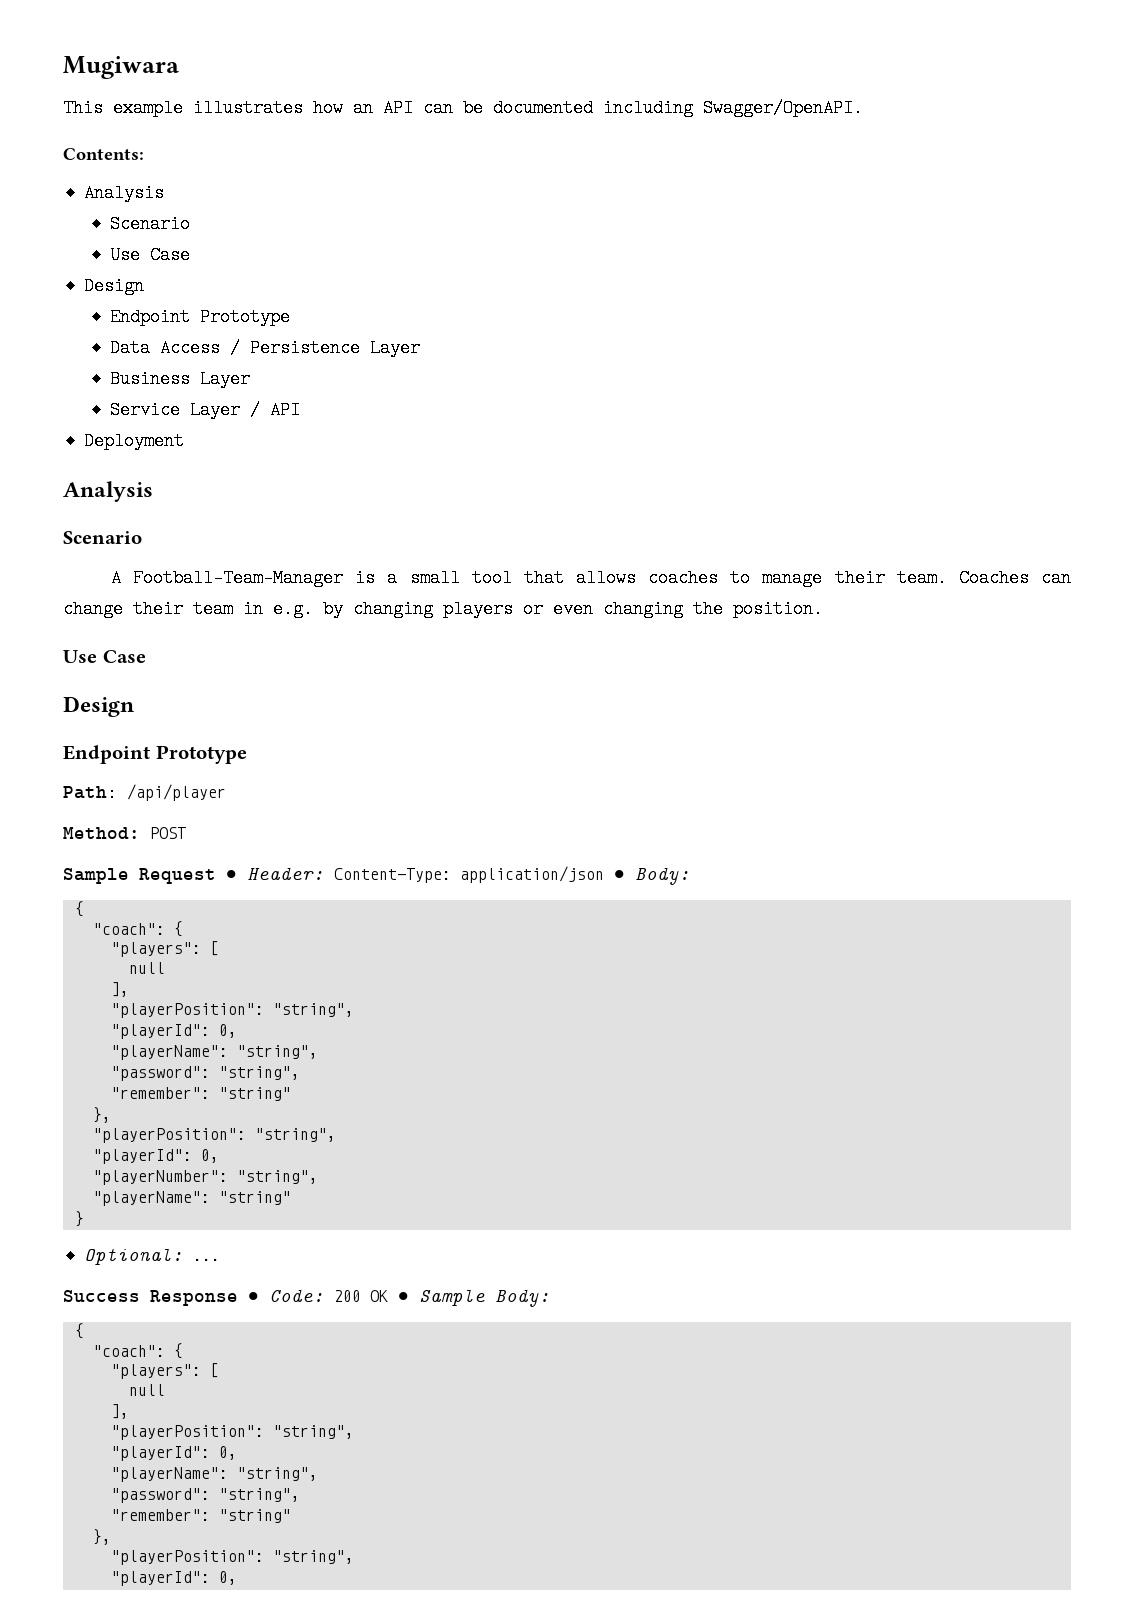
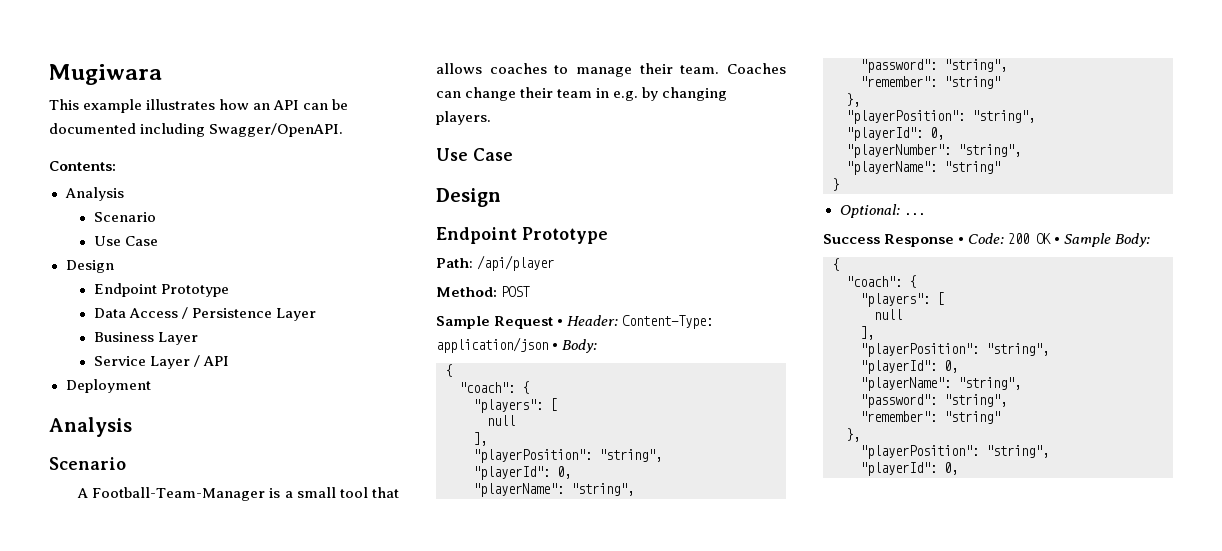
- Coaches can change their team in e.g. by changing players or even changing the position.
+ Coaches can change their team in e.g. by changing players.

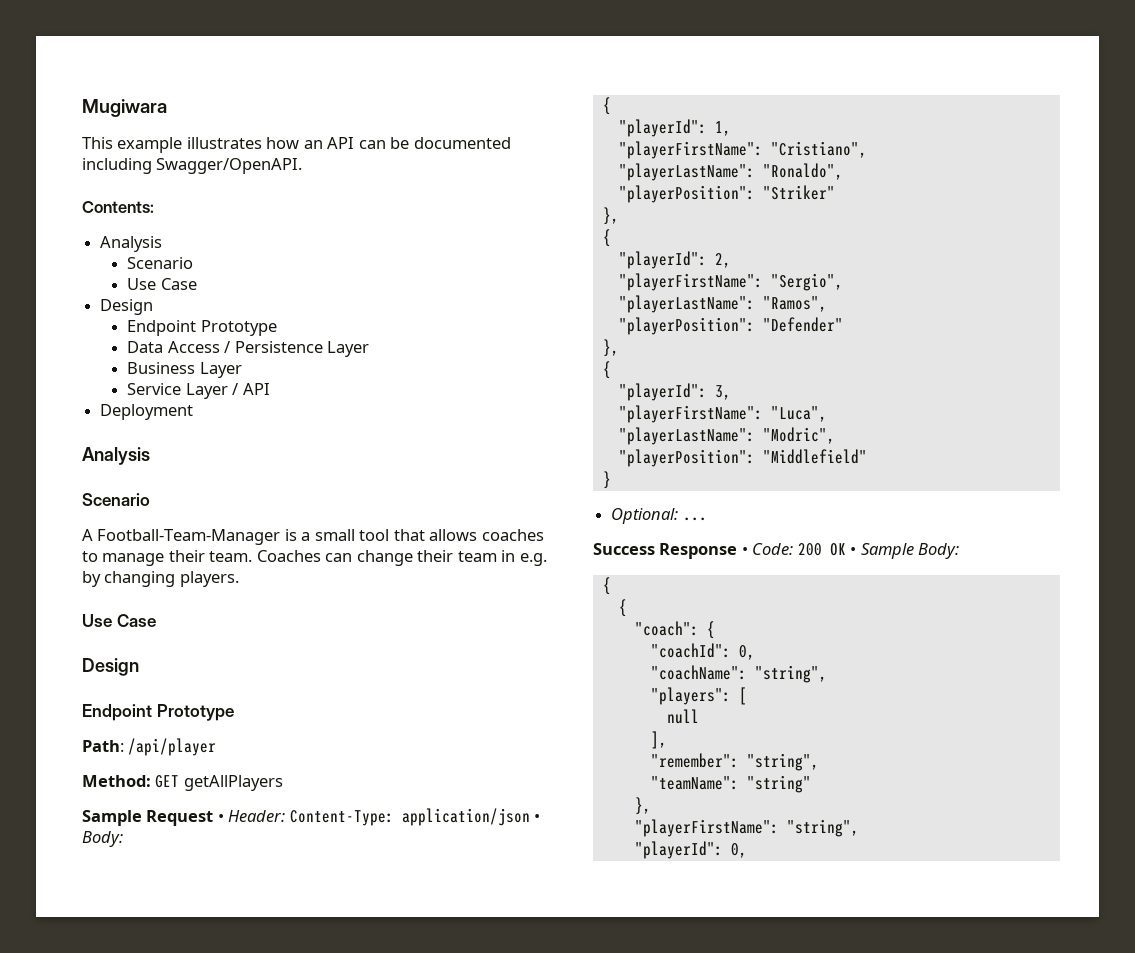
- Method: POST
+ Method: GET getAllPlayers
  Sample Request • Header: Content-Type: application/json • Body:
  {
- "coach": {
- "players": [
- null
- ],
- "playerPosition": "string",
- "playerId": 0,
- "playerName": "string",
- "password": "string",
- "remember": "string"
+ "playerId": 1,
+ "playerFirstName": "Cristiano",
+ "playerLastName": "Ronaldo",
+ "playerPosition": "Striker"
  },
- "playerPosition": "string",
- "playerId": 0,
- "playerNumber": "string",
- "playerName": "string"
+ {
+ "playerId": 2,
+ "playerFirstName": "Sergio",
+ "playerLastName": "Ramos",
+ "playerPosition": "Defender"
+ },
+ {
+ "playerId": 3,
+ "playerFirstName": "Luca",
+ "playerLastName": "Modric",
+ "playerPosition": "Middlefield"
  Success Response • Code: 200 OK • Sample Body:
  {
+ {
  "coach": {
+ "coachId": 0,
+ "coachName": "string",
  "players": [
  null
  ],
- "playerPosition": "string",
- "playerId": 0,
- "playerName": "string",
- "password": "string",
- "remember": "string"
+ "remember": "string",
+ "teamName": "string"
  },
- "playerPosition": "string",
+ "playerFirstName": "string",

